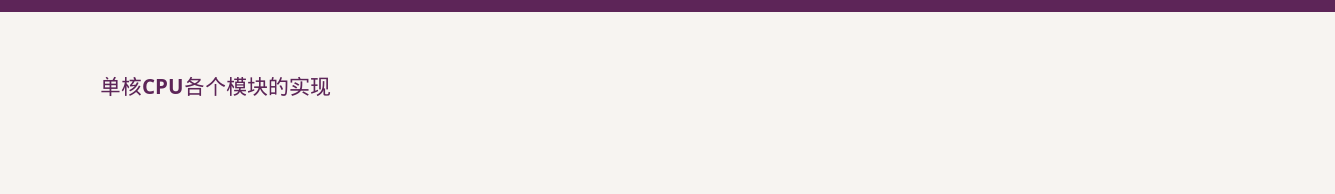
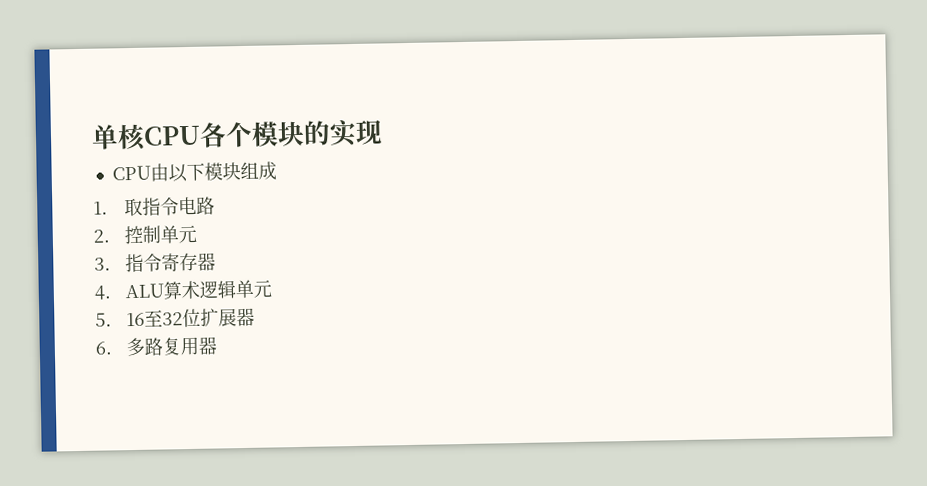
+ CPU由以下模块组成
+ 1.取指令电路
+ 2.控制单元
+ 3.指令寄存器
+ 4. ALU算术逻辑单元
+ 5. 16至32位扩展器
+ 6.多路复用器

